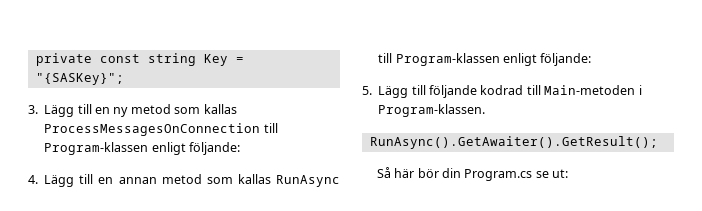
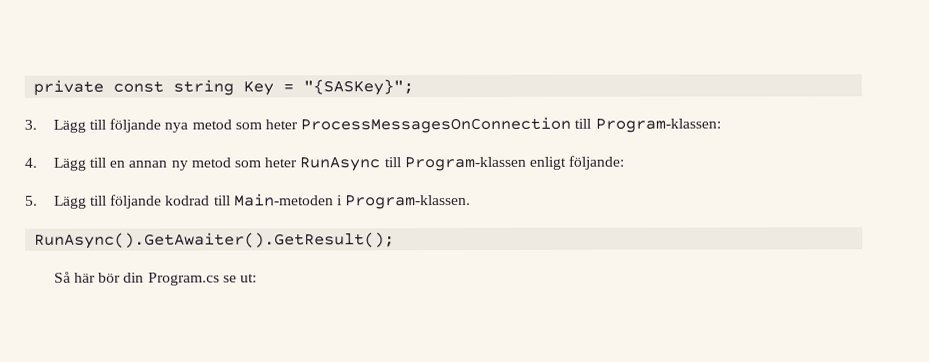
- 3. Lägg till en ny metod som kallas ProcessMessagesOnConnection till Program-klassen enligt följande:
+ 3. Lägg till följande nya metod som heter ProcessMessagesOnConnection till Program-klassen:
- 4. Lägg till en annan metod som kallas RunAsync till Program-klassen enligt följande:
+ 4. Lägg till en annan ny metod som heter RunAsync till Program-klassen enligt följande:

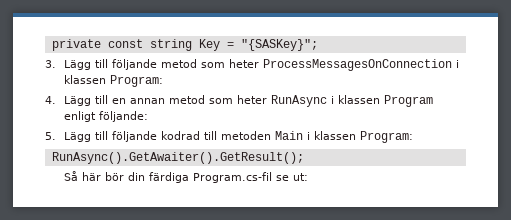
- 3. Lägg till följande nya metod som heter ProcessMessagesOnConnection till Program-klassen:
+ 3. Lägg till följande metod som heter ProcessMessagesOnConnection i klassen Program:
- 4. Lägg till en annan ny metod som heter RunAsync till Program-klassen enligt följande:
+ 4. Lägg till en annan metod som heter RunAsync i klassen Program enligt följande:
- 5. Lägg till följande kodrad till Main-metoden i Program-klassen.
+ 5. Lägg till följande kodrad till metoden Main i klassen Program:
- Så här bör din Program.cs se ut:
+ Så här bör din färdiga Program.cs-fil se ut:

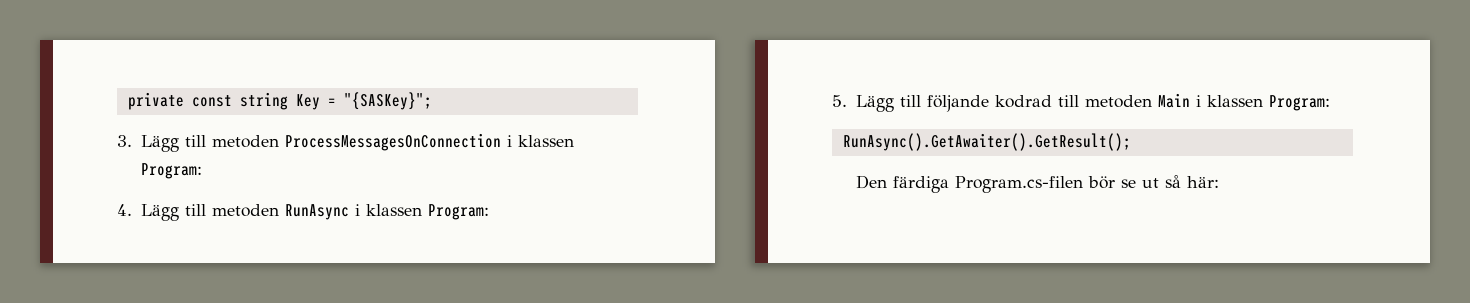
- 3. Lägg till följande metod som heter ProcessMessagesOnConnection i klassen Program:
+ 3. Lägg till metoden ProcessMessagesOnConnection i klassen Program:
- 4. Lägg till en annan metod som heter RunAsync i klassen Program enligt följande:
+ 4. Lägg till metoden RunAsync i klassen Program:
- Så här bör din färdiga Program.cs-fil se ut:
+ Den färdiga Program.cs-filen bör se ut så här:

